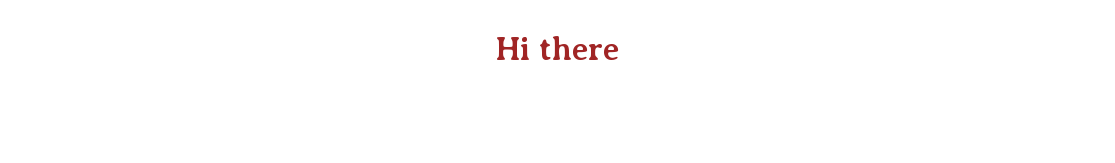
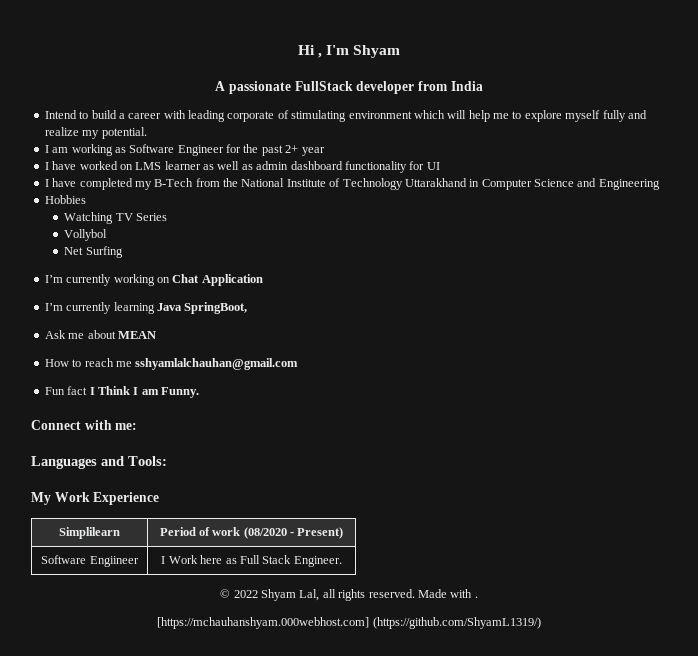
- Hi there
+ Hi , I'm Shyam
+ A passionate FullStack developer from India
+ Intend to build a career with leading corporate of stimulating environment which will help me to explore myself fully and realize my potential.
+ I am working as Software Engineer for the past 2+ year
+ I have worked on LMS learner as well as admin dashboard functionality for UI
+ I have completed my B-Tech from the National Institute of Technology Uttarakhand in Computer Science and Engineering
+ Hobbies
+ Watching TV Series
+ Vollybol
+ Net Surfing
+ I’m currently working on Chat Application
+ I’m currently learning Java SpringBoot,
+ Ask me about MEAN
+ How to reach me sshyamlalchauhan@gmail.com
+ Fun fact I Think I am Funny.
+ Connect with me:
+ Languages and Tools:
+ My Work Experience
+ Simplilearn | Period of work (08/2020 - Present)
+ Software Engiineer | I Work here as Full Stack Engineer.
+ © 2022 Shyam Lal, all rights reserved. Made with .
+ [https://mchauhanshyam.000webhost.com] (https://github.com/ShyamL1319/)

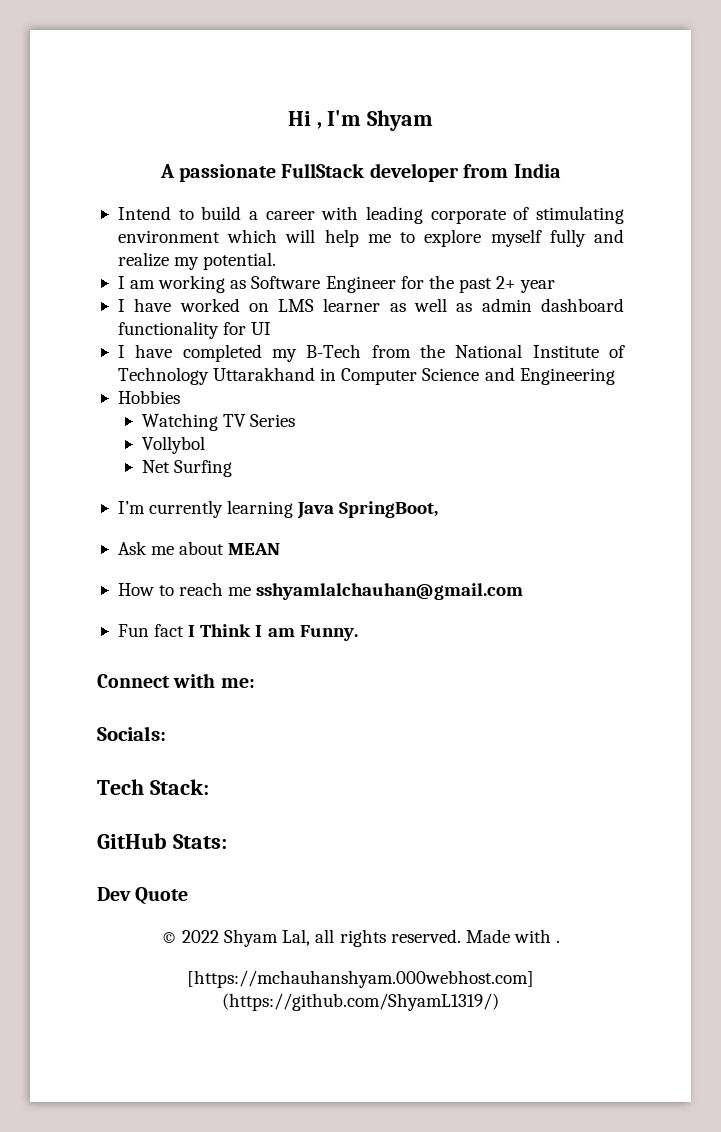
- I’m currently working on Chat Application
- Languages and Tools:
- My Work Experience
- Simplilearn | Period of work (08/2020 - Present)
- Software Engiineer | I Work here as Full Stack Engineer.
+ Socials:
+ Tech Stack:
+ GitHub Stats:
+ Dev Quote

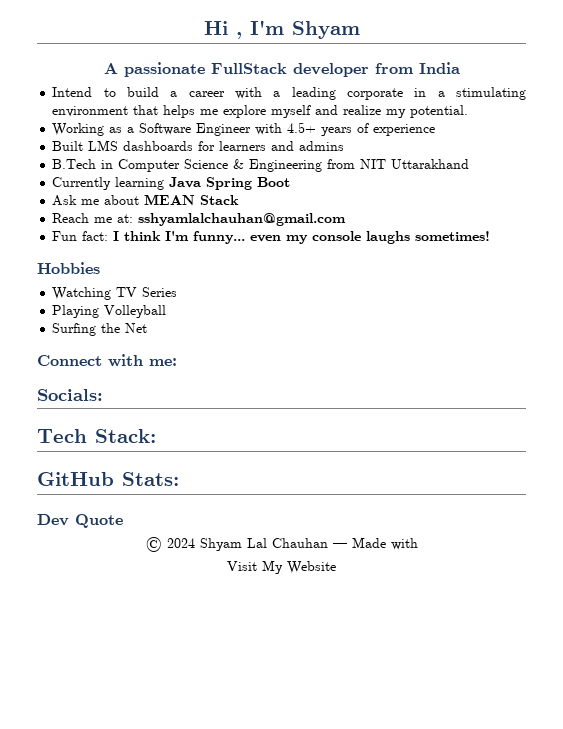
- Intend to build a career with leading corporate of stimulating environment which will help me to explore myself fully and realize my potential.
+ Intend to build a career with a leading corporate in a stimulating environment that helps me explore myself and realize my potential.
- I am working as Software Engineer for the past 2+ year
- I have worked on LMS learner as well as admin dashboard functionality for UI
- I have completed my B-Tech from the National Institute of Technology Uttarakhand in Computer Science and Engineering
+ Working as a Software Engineer with 4.5+ years of experience
+ Built LMS dashboards for learners and admins
+ B.Tech in Computer Science & Engineering from NIT Uttarakhand
+ Currently learning Java Spring Boot
+ Ask me about MEAN Stack
+ Reach me at: sshyamlalchauhan@gmail.com
+ Fun fact: I think I'm funny... even my console laughs sometimes!
  Hobbies
  Watching TV Series
- Vollybol
- Net Surfing
- I’m currently learning Java SpringBoot,
- Ask me about MEAN
- How to reach me sshyamlalchauhan@gmail.com
- Fun fact I Think I am Funny.
+ Playing Volleyball
+ Surfing the Net
- © 2022 Shyam Lal, all rights reserved. Made with .
- [https://mchauhanshyam.000webhost.com] (https://github.com/ShyamL1319/)
+ © 2024 Shyam Lal Chauhan — Made with
+ Visit My Website

